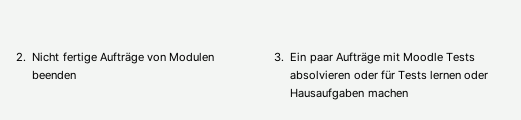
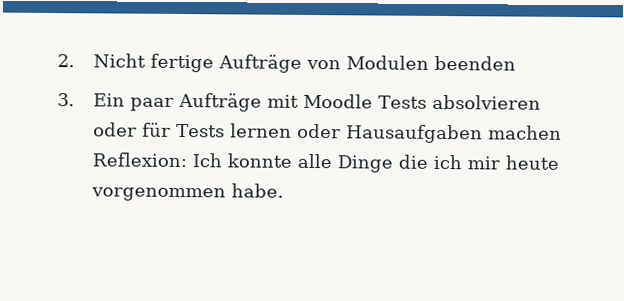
- 3. Ein paar Aufträge mit Moodle Tests absolvieren oder für Tests lernen oder Hausaufgaben machen
+ 3. Ein paar Aufträge mit Moodle Tests absolvieren oder für Tests lernen oder Hausaufgaben machen Reflexion: Ich konnte alle Dinge die ich mir heute vorgenommen habe.

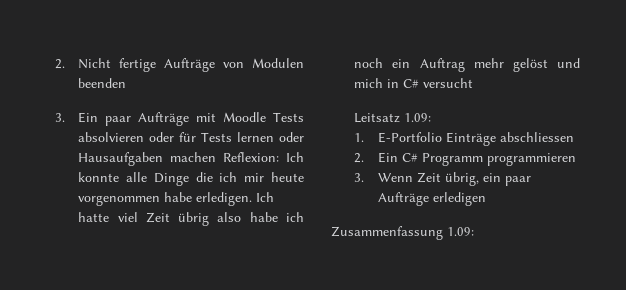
- 3. Ein paar Aufträge mit Moodle Tests absolvieren oder für Tests lernen oder Hausaufgaben machen Reflexion: Ich konnte alle Dinge die ich mir heute vorgenommen habe.
+ 3. Ein paar Aufträge mit Moodle Tests absolvieren oder für Tests lernen oder Hausaufgaben machen Reflexion: Ich konnte alle Dinge die ich mir heute vorgenommen habe erledigen. Ich hatte viel Zeit übrig also habe ich noch ein Auftrag mehr gelöst und mich in C# versucht
+ Leitsatz 1.09:
+ 1. E-Portfolio Einträge abschliessen
+ 2. Ein C# Programm programmieren
+ 3. Wenn Zeit übrig, ein paar Aufträge erledigen
+ Zusammenfassung 1.09:

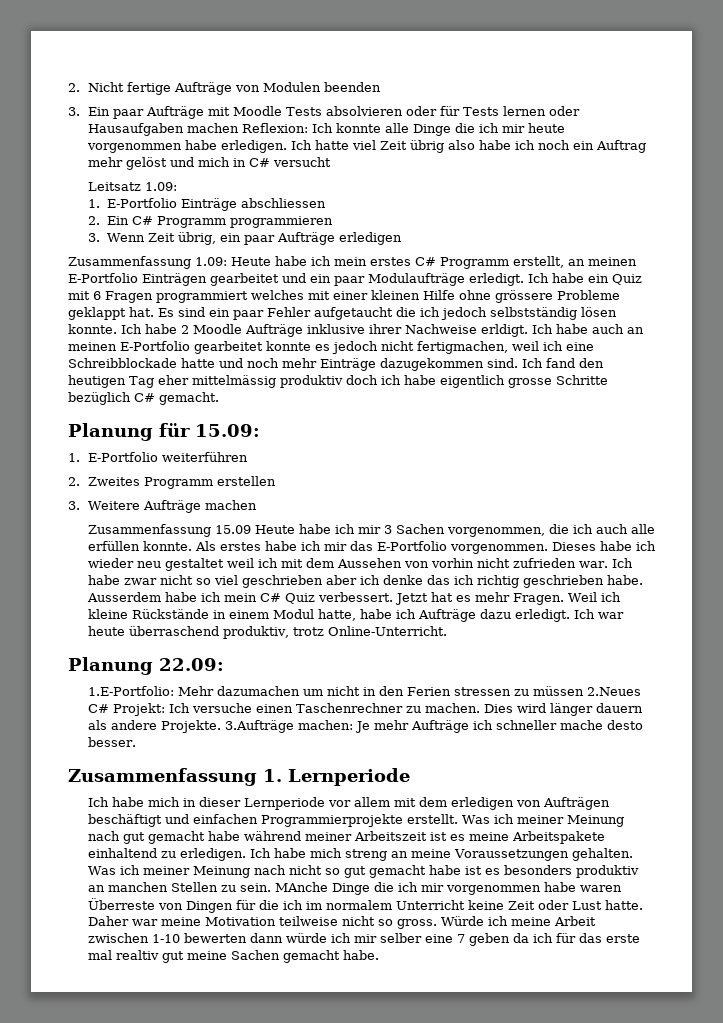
- Zusammenfassung 1.09:
+ Zusammenfassung 1.09: Heute habe ich mein erstes C# Programm erstellt, an meinen E-Portfolio Einträgen gearbeitet und ein paar Modulaufträge erledigt. Ich habe ein Quiz mit 6 Fragen programmiert welches mit einer kleinen Hilfe ohne grössere Probleme geklappt hat. Es sind ein paar Fehler aufgetaucht die ich jedoch selbstständig lösen konnte. Ich habe 2 Moodle Aufträge inklusive ihrer Nachweise erldigt. Ich habe auch an meinen E-Portfolio gearbeitet konnte es jedoch nicht fertigmachen, weil ich eine Schreibblockade hatte und noch mehr Einträge dazugekommen sind. Ich fand den heutigen Tag eher mittelmässig produktiv doch ich habe eigentlich grosse Schritte bezüglich C# gemacht.
+ Planung für 15.09:
+ 1. E-Portfolio weiterführen
+ 2. Zweites Programm erstellen
+ 3. Weitere Aufträge machen
+ Zusammenfassung 15.09 Heute habe ich mir 3 Sachen vorgenommen, die ich auch alle erfüllen konnte. Als erstes habe ich mir das E-Portfolio vorgenommen. Dieses habe ich wieder neu gestaltet weil ich mit dem Aussehen von vorhin nicht zufrieden war. Ich habe zwar nicht so viel geschrieben aber ich denke das ich richtig geschrieben habe. Ausserdem habe ich mein C# Quiz verbessert. Jetzt hat es mehr Fragen. Weil ich kleine Rückstände in einem Modul hatte, habe ich Aufträge dazu erledigt. Ich war heute überraschend produktiv, trotz Online-Unterricht.
+ Planung 22.09:
+ 1.E-Portfolio: Mehr dazumachen um nicht in den Ferien stressen zu müssen 2.Neues C# Projekt: Ich versuche einen Taschenrechner zu machen. Dies wird länger dauern als andere Projekte. 3.Aufträge machen: Je mehr Aufträge ich schneller mache desto besser.
+ Zusammenfassung 1. Lernperiode
+ Ich habe mich in dieser Lernperiode vor allem mit dem erledigen von Aufträgen beschäftigt und einfachen Programmierprojekte erstellt. Was ich meiner Meinung nach gut gemacht habe während meiner Arbeitszeit ist es meine Arbeitspakete einhaltend zu erledigen. Ich habe mich streng an meine Voraussetzungen gehalten. Was ich meiner Meinung nach nicht so gut gemacht habe ist es besonders produktiv an manchen Stellen zu sein. MAnche Dinge die ich mir vorgenommen habe waren Überreste von Dingen für die ich im normalem Unterricht keine Zeit oder Lust hatte. Daher war meine Motivation teilweise nicht so gross. Würde ich meine Arbeit zwischen 1-10 bewerten dann würde ich mir selber eine 7 geben da ich für das erste mal realtiv gut meine Sachen gemacht habe.

